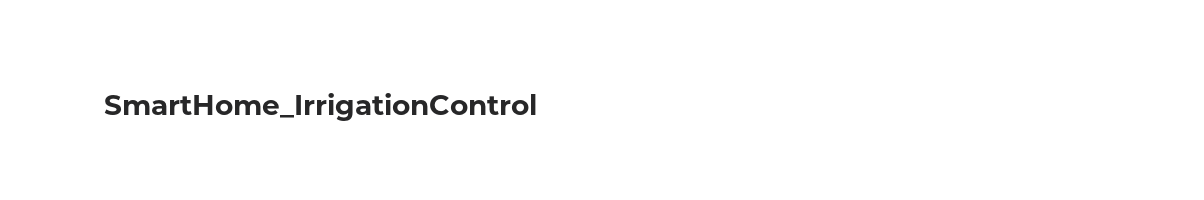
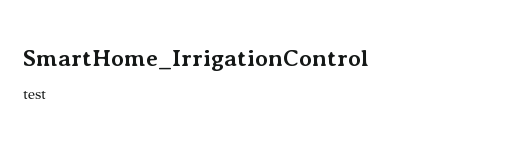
+ test

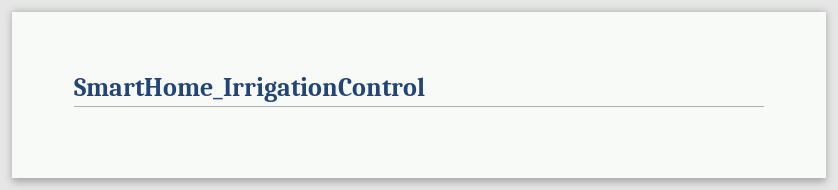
- test

